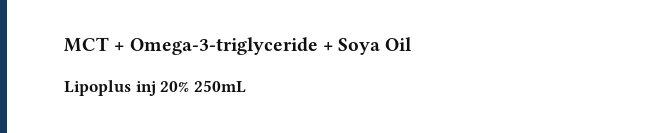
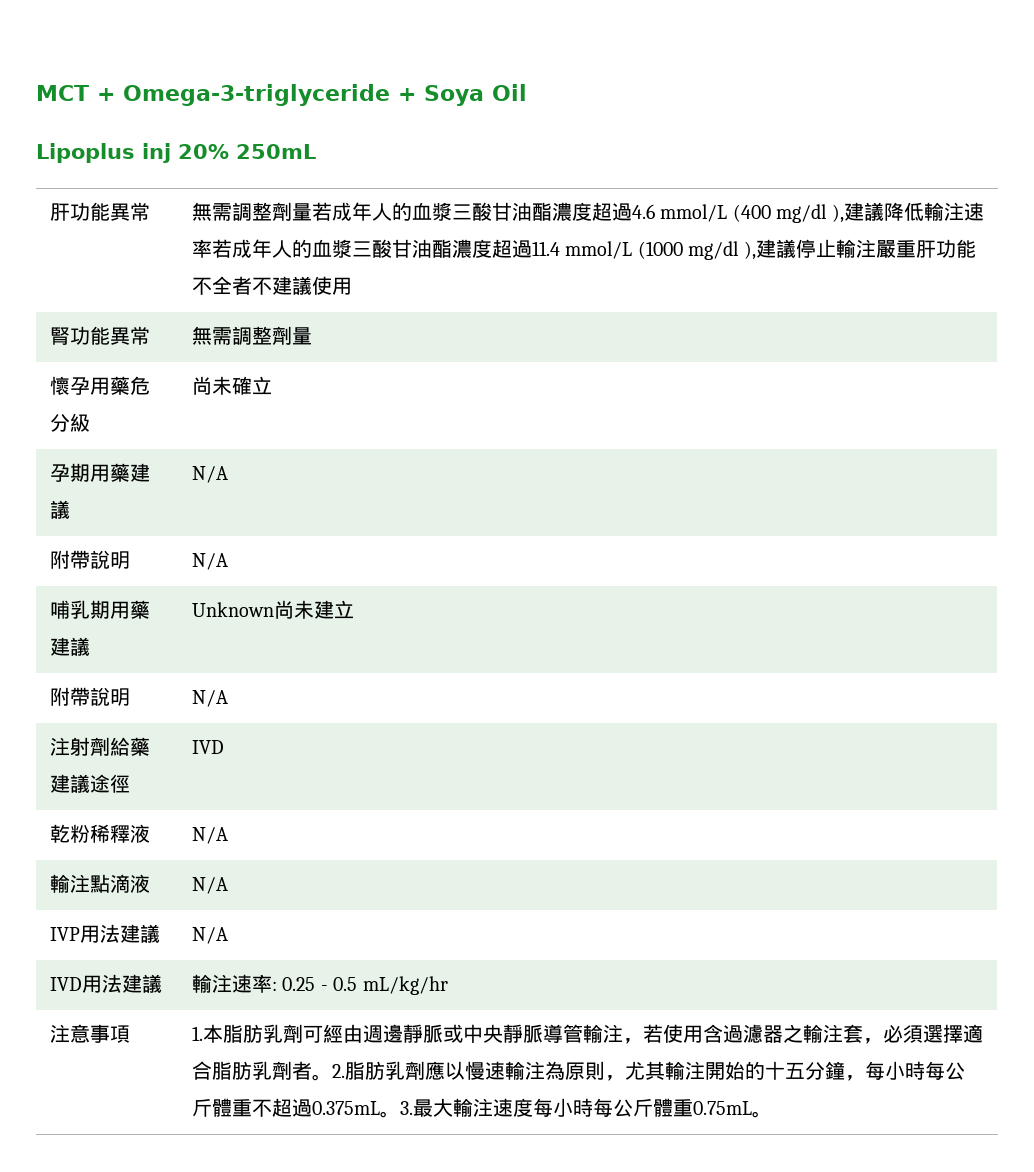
+ 肝功能異常 | 無需調整劑量若成年人的血漿三酸甘油酯濃度超過4.6 mmol/L (400 mg/dl ),建議降低輸注速率若成年人的血漿三酸甘油酯濃度超過11.4 mmol/L (1000 mg/dl ),建議停止輸注嚴重肝功能不全者不建議使用
+ 腎功能異常 | 無需調整劑量
+ 懷孕用藥危分級 | 尚未確立
+ 孕期用藥建議 | N/A
+ 附帶說明 | N/A
+ 哺乳期用藥建議 | Unknown尚未建立
+ 附帶說明 | N/A
+ 注射劑給藥建議途徑 | IVD
+ 乾粉稀釋液 | N/A
+ 輸注點滴液 | N/A
+ IVP用法建議 | N/A
+ IVD用法建議 | 輸注速率: 0.25 - 0.5 mL/kg/hr
+ 注意事項 | 1.本脂肪乳劑可經由週邊靜脈或中央靜脈導管輸注，若使用含過濾器之輸注套，必須選擇適合脂肪乳劑者。2.脂肪乳劑應以慢速輸注為原則，尤其輸注開始的十五分鐘，每小時每公斤體重不超過0.375mL。3.最大輸注速度每小時每公斤體重0.75mL。

